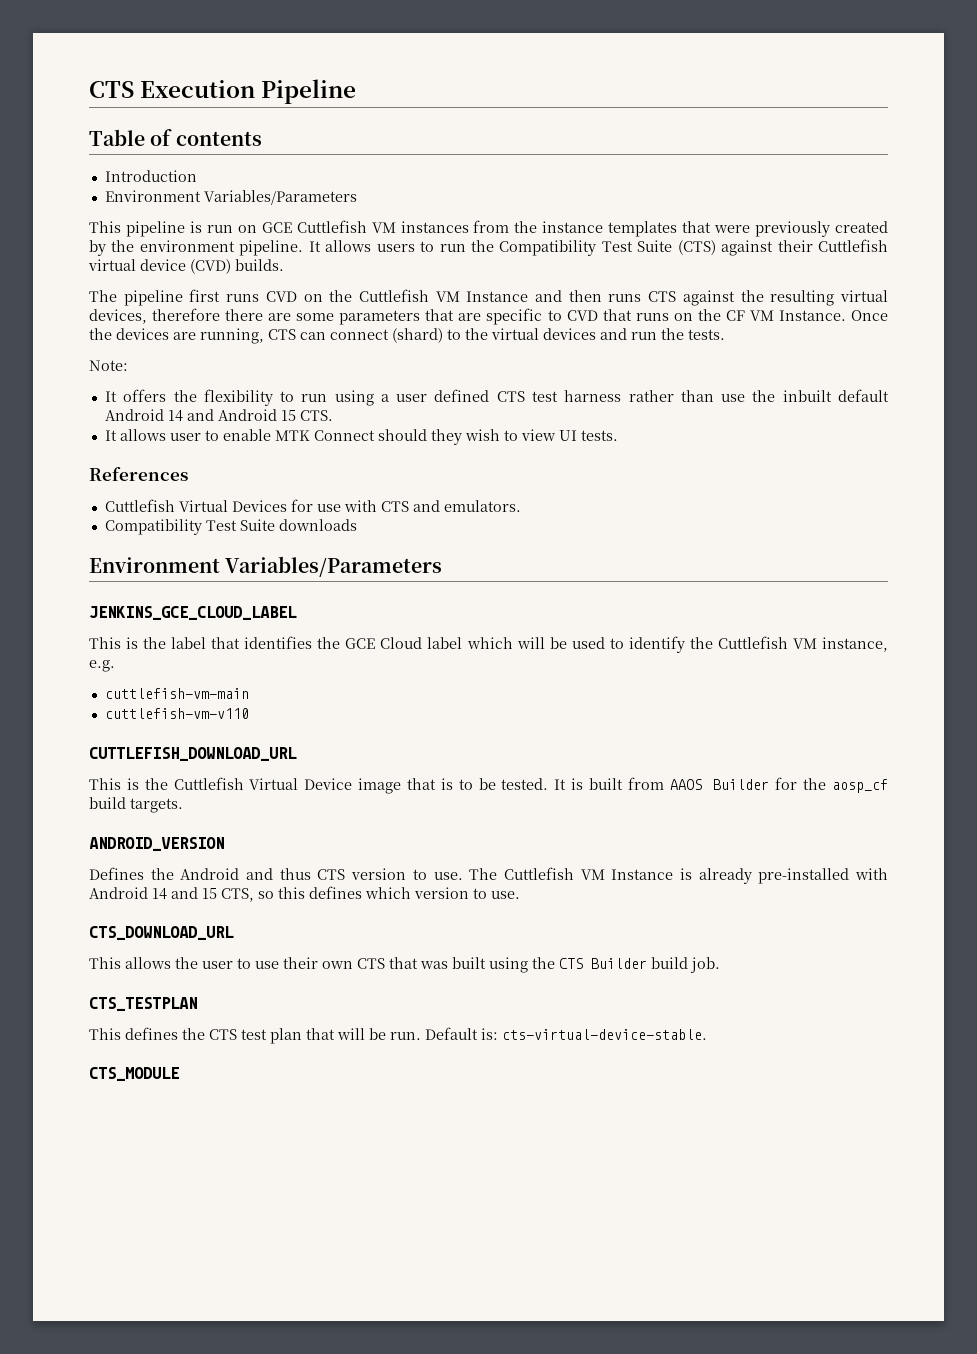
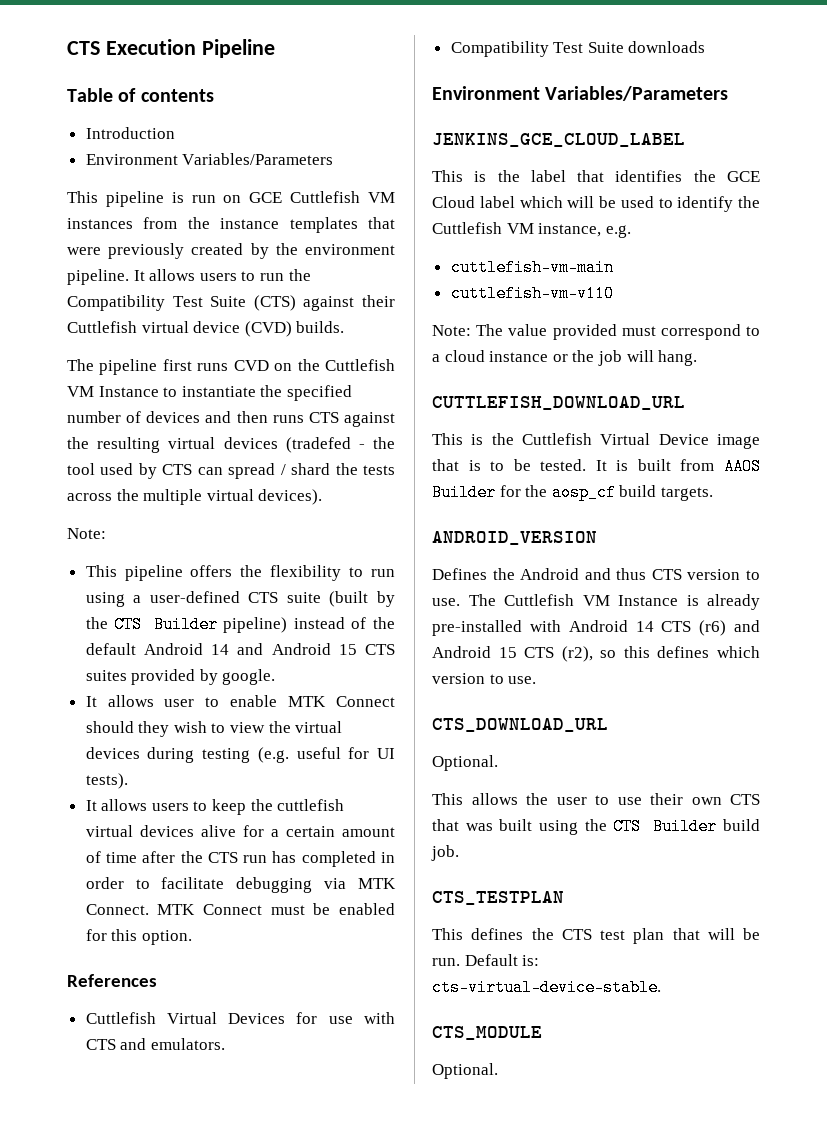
- The pipeline first runs CVD on the Cuttlefish VM Instance and then runs CTS against the resulting virtual devices, therefore there are some parameters that are specific to CVD that runs on the CF VM Instance. Once the devices are running, CTS can connect (shard) to the virtual devices and run the tests.
+ The pipeline first runs CVD on the Cuttlefish VM Instance to instantiate the specified number of devices and then runs CTS against the resulting virtual devices (tradefed - the tool used by CTS can spread / shard the tests across the multiple virtual devices).
- It offers the flexibility to run using a user defined CTS test harness rather than use the inbuilt default Android 14 and Android 15 CTS.
+ This pipeline offers the flexibility to run using a user-defined CTS suite (built by the CTS Builder pipeline) instead of the default Android 14 and Android 15 CTS suites provided by google.
- It allows user to enable MTK Connect should they wish to view UI tests.
+ It allows user to enable MTK Connect should they wish to view the virtual devices during testing (e.g. useful for UI tests).
+ It allows users to keep the cuttlefish virtual devices alive for a certain amount of time after the CTS run has completed in order to facilitate debugging via MTK Connect. MTK Connect must be enabled for this option.
+ Note: The value provided must correspond to a cloud instance or the job will hang.
- The Cuttlefish VM Instance is already pre-installed with Android 14 and 15 CTS, so this defines which version to use.
+ The Cuttlefish VM Instance is already pre-installed with Android 14 CTS (r6) and Android 15 CTS (r2), so this defines which version to use.
  CTS_DOWNLOAD_URL
+ Optional.
  CTS_MODULE
+ Optional.

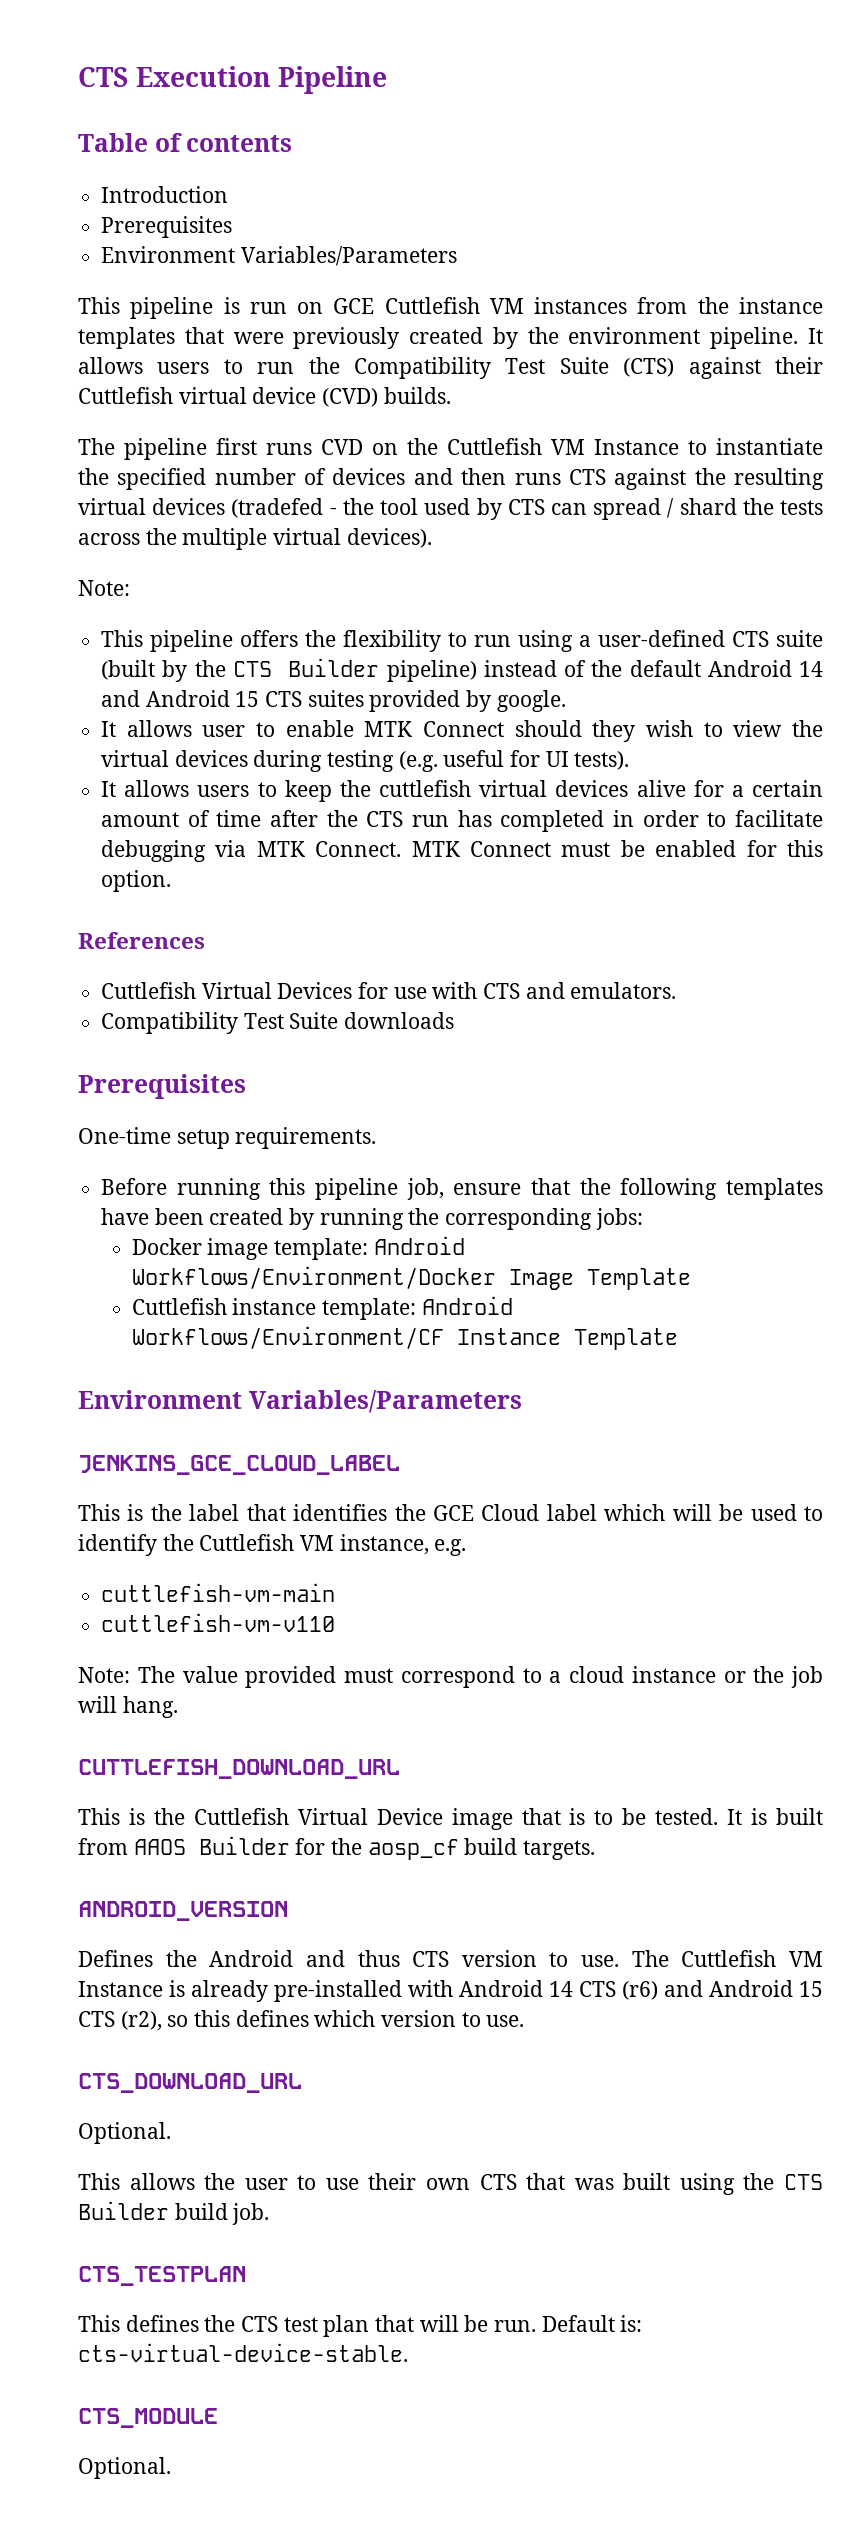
  Introduction
+ Prerequisites
  Compatibility Test Suite downloads
+ Prerequisites
+ One-time setup requirements.
+ Before running this pipeline job, ensure that the following templates have been created by running the corresponding jobs:
+ Docker image template: Android Workflows/Environment/Docker Image Template
+ Cuttlefish instance template: Android Workflows/Environment/CF Instance Template

